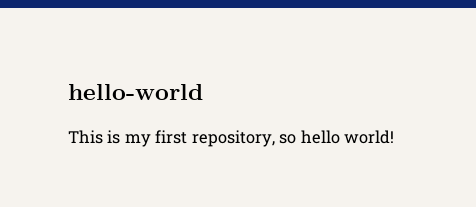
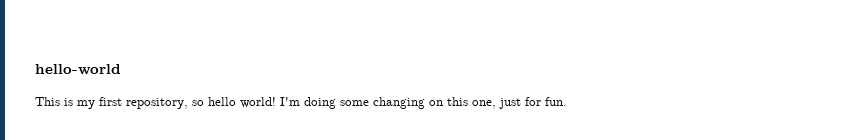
+ I'm doing some changing on this one, just for fun.

